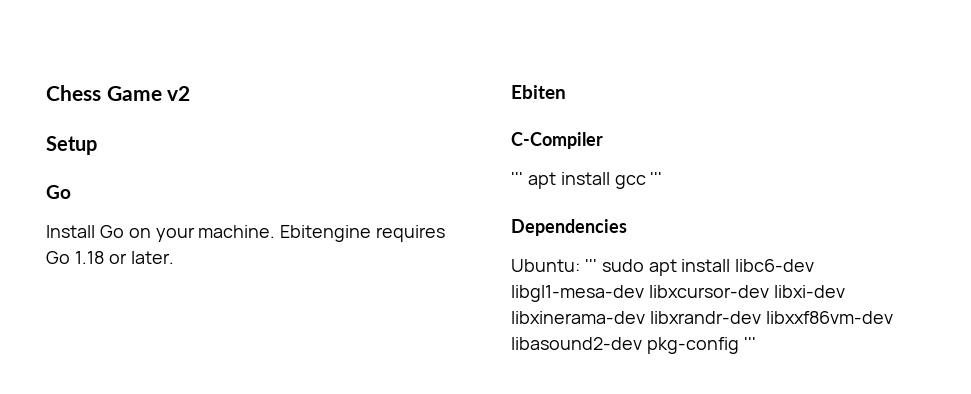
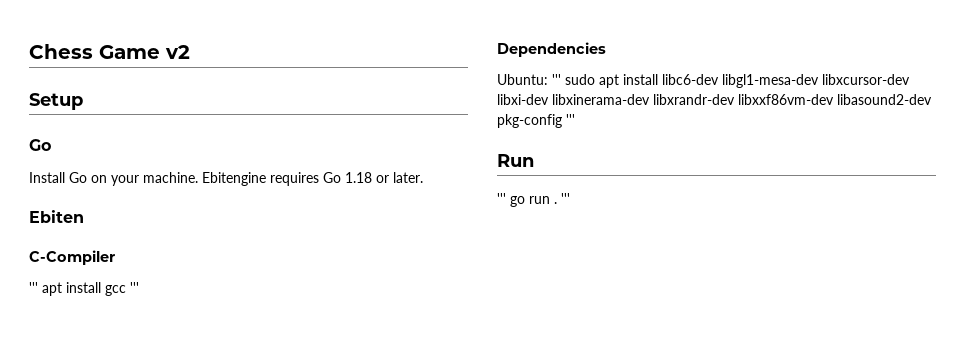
+ Run
+ ''' go run . '''

